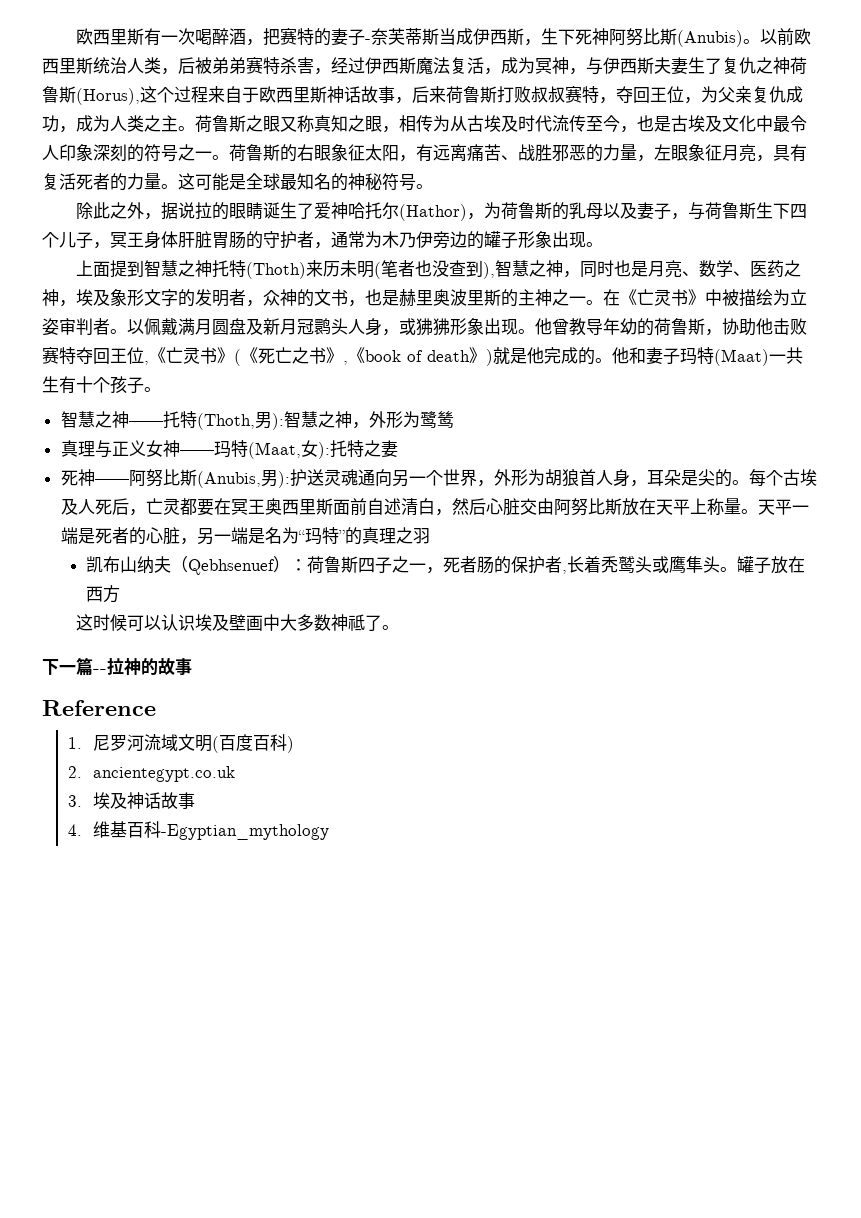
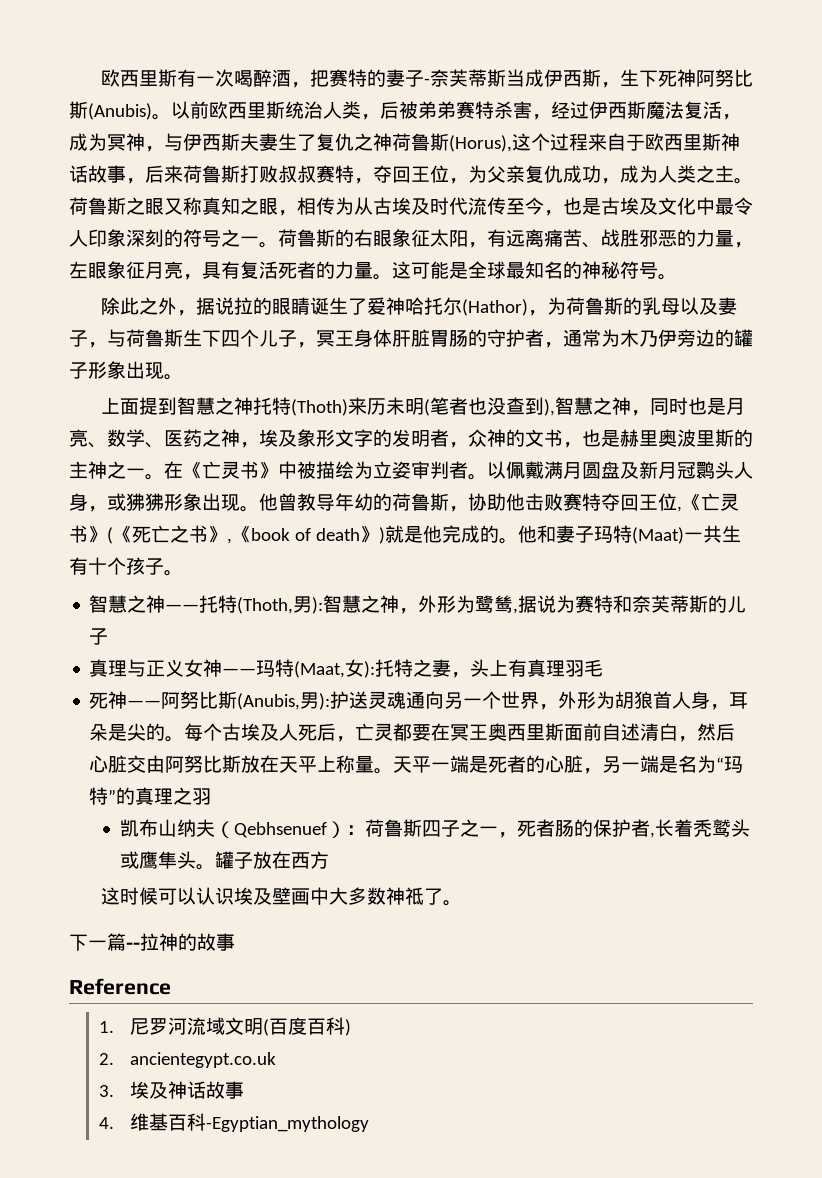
- 智慧之神——托特(Thoth,男):智慧之神，外形为鹭鸶
+ 智慧之神——托特(Thoth,男):智慧之神，外形为鹭鸶,据说为赛特和奈芙蒂斯的儿子
- 真理与正义女神——玛特(Maat,女):托特之妻
+ 真理与正义女神——玛特(Maat,女):托特之妻，头上有真理羽毛

